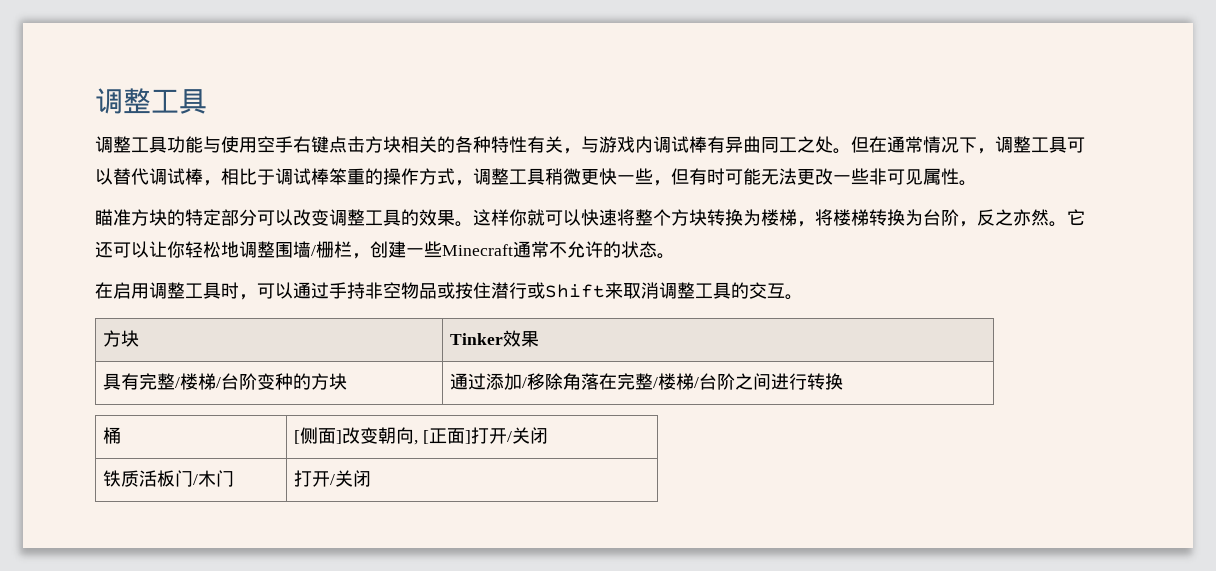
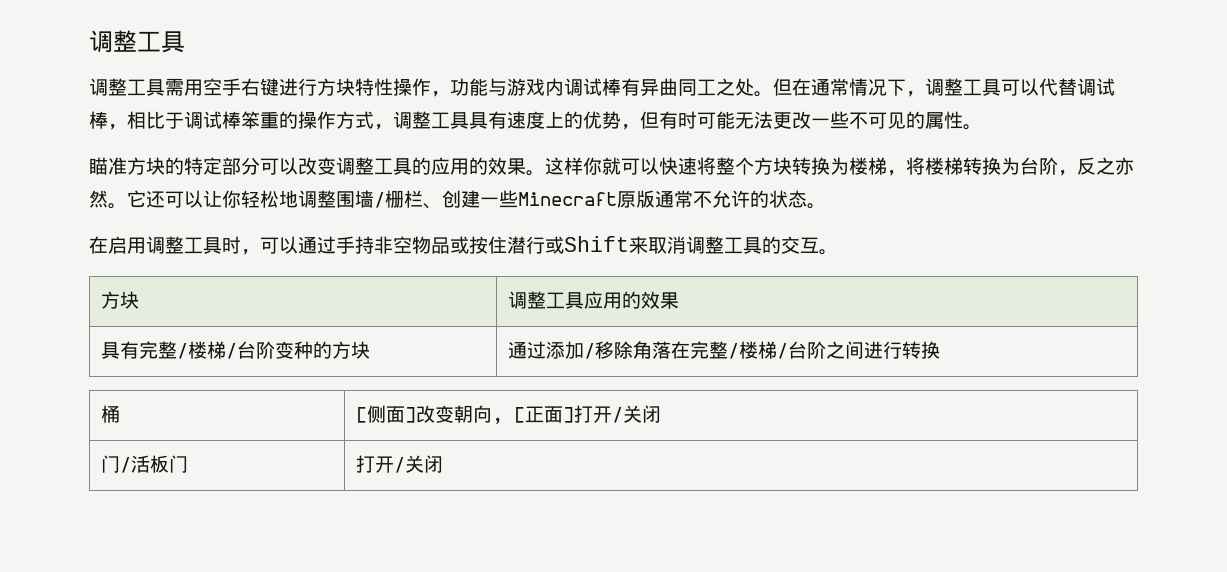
- 调整工具功能与使用空手右键点击方块相关的各种特性有关，与游戏内调试棒有异曲同工之处。
+ 调整工具需用空手右键进行方块特性操作，功能与游戏内调试棒有异曲同工之处。
- 但在通常情况下，调整工具可以替代调试棒，相比于调试棒笨重的操作方式，调整工具稍微更快一些，但有时可能无法更改一些非可见属性。
+ 但在通常情况下，调整工具可以代替调试棒，相比于调试棒笨重的操作方式，调整工具具有速度上的优势，但有时可能无法更改一些不可见的属性。
- 瞄准方块的特定部分可以改变调整工具的效果。
+ 瞄准方块的特定部分可以改变调整工具的应用的效果。
- 它还可以让你轻松地调整围墙/栅栏，创建一些Minecraft通常不允许的状态。
+ 它还可以让你轻松地调整围墙/栅栏、创建一些Minecraft原版通常不允许的状态。
- 方块 | Tinker效果
+ 方块 | 调整工具应用的效果
- 铁质活板门/木门 | 打开/关闭
+ 门/活板门 | 打开/关闭

